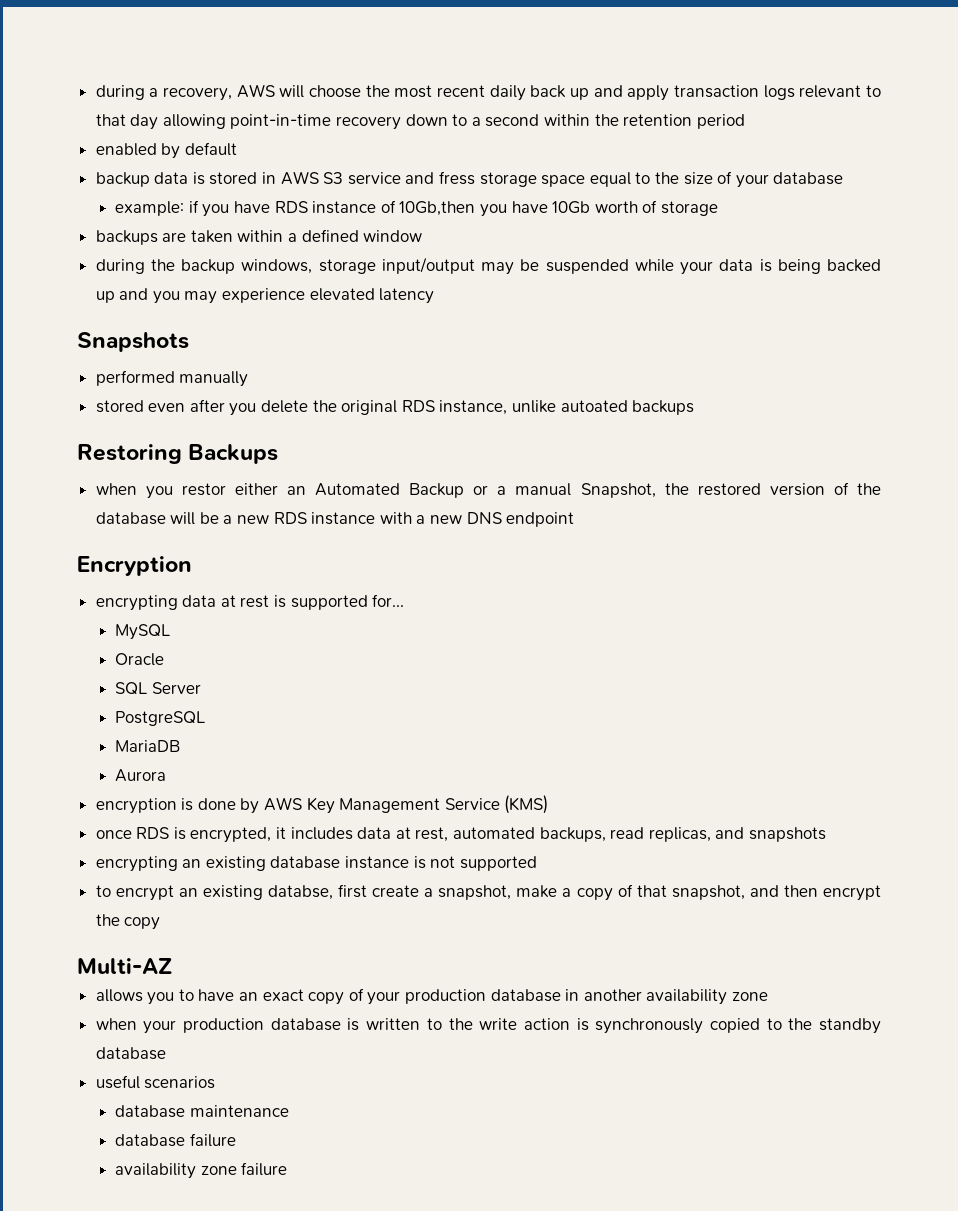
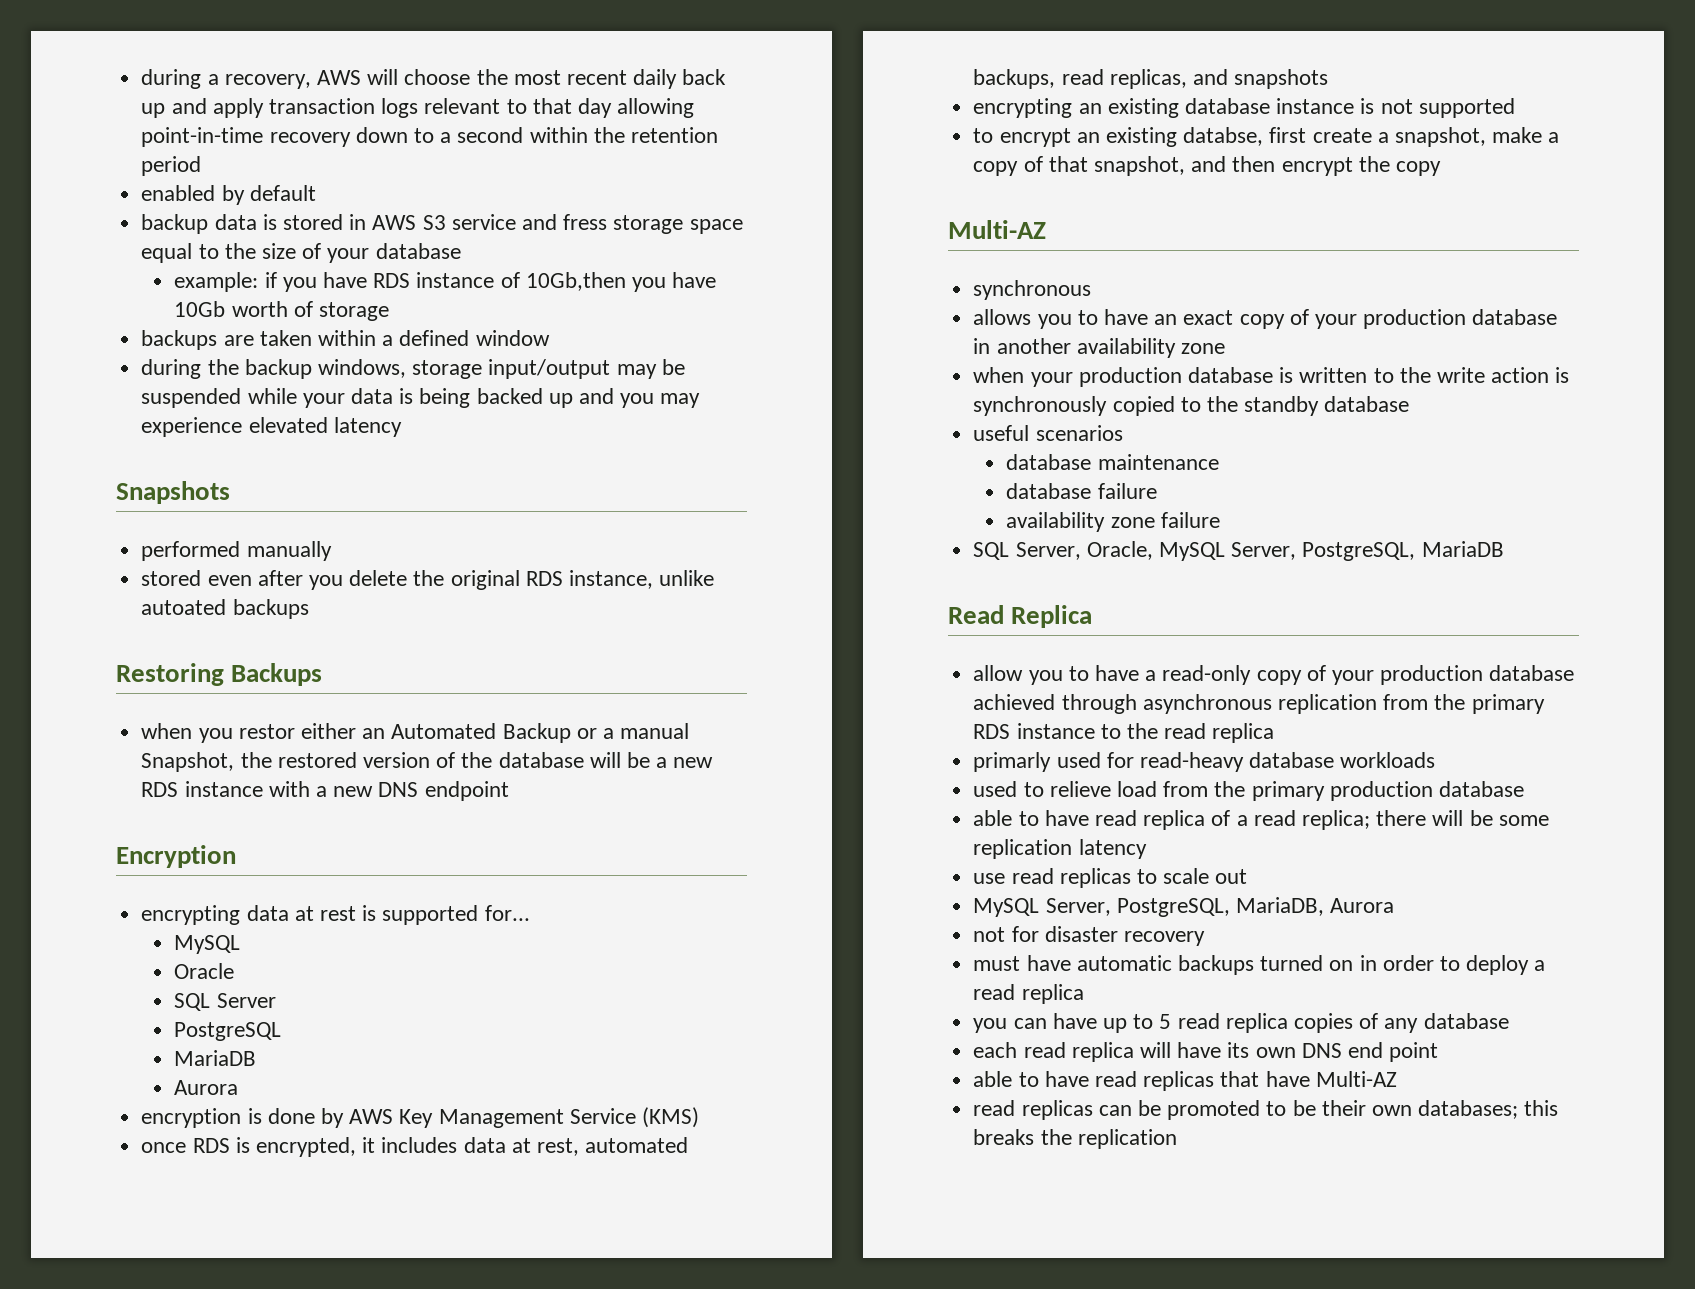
+ synchronous
+ SQL Server, Oracle, MySQL Server, PostgreSQL, MariaDB
+ Read Replica
+ allow you to have a read-only copy of your production database achieved through asynchronous replication from the primary RDS instance to the read replica
+ primarly used for read-heavy database workloads
+ used to relieve load from the primary production database
+ able to have read replica of a read replica; there will be some replication latency
+ use read replicas to scale out
+ MySQL Server, PostgreSQL, MariaDB, Aurora
+ not for disaster recovery
+ must have automatic backups turned on in order to deploy a read replica
+ you can have up to 5 read replica copies of any database
+ each read replica will have its own DNS end point
+ able to have read replicas that have Multi-AZ
+ read replicas can be promoted to be their own databases; this breaks the replication

